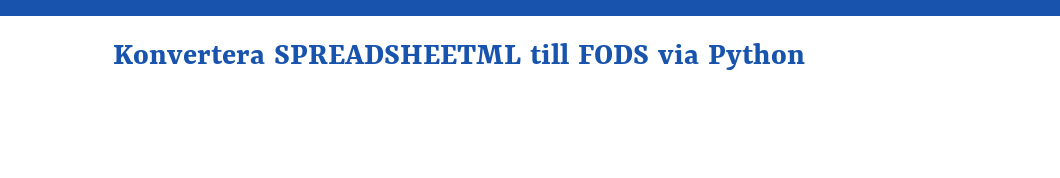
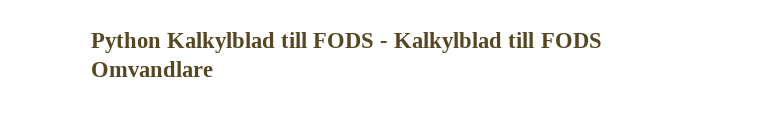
- Konvertera SPREADSHEETML till FODS via Python
+ Python Kalkylblad till FODS - Kalkylblad till FODS Omvandlare

